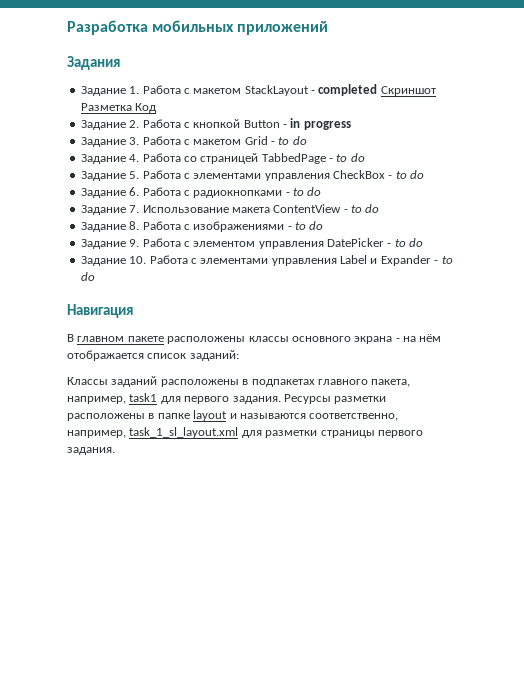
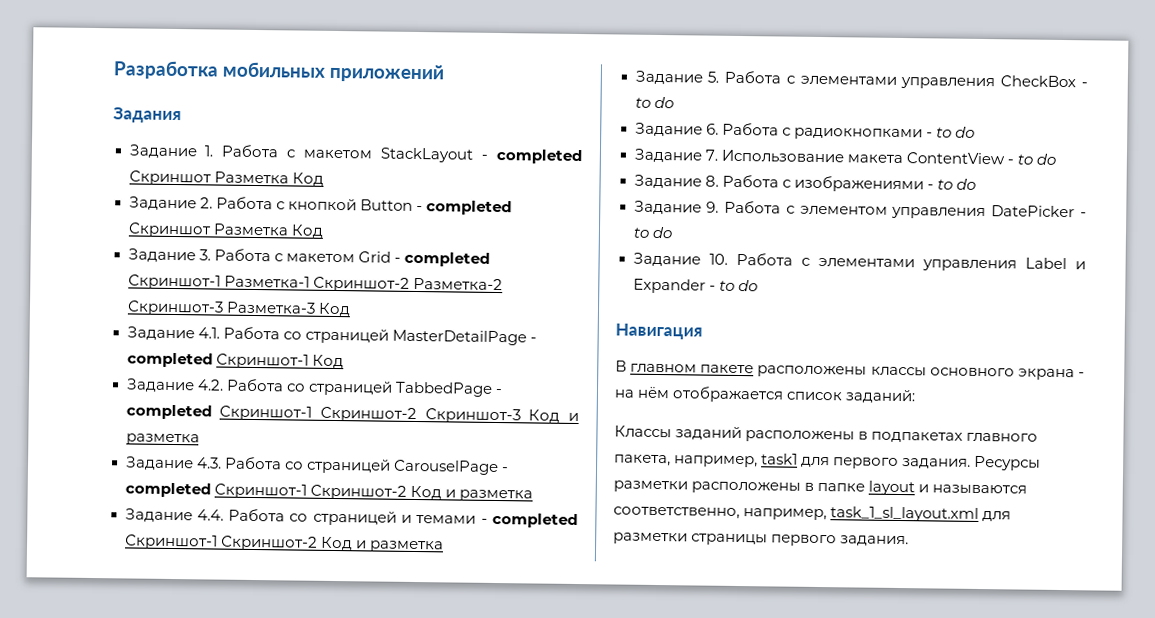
- Задание 2. Работа с кнопкой Button - in progress
+ Задание 2. Работа с кнопкой Button - completed Скриншот Разметка Код
- Задание 3. Работа с макетом Grid - to do
- Задание 4. Работа со страницей TabbedPage - to do
+ Задание 3. Работа с макетом Grid - completed Скриншот-1 Разметка-1 Скриншот-2 Разметка-2 Скриншот-3 Разметка-3 Код
+ Задание 4.1. Работа со страницей MasterDetailPage - completed Скриншот-1 Код
+ Задание 4.2. Работа со страницей TabbedPage - completed Скриншот-1 Скриншот-2 Скриншот-3 Код и разметка
+ Задание 4.3. Работа со страницей CarouselPage - completed Скриншот-1 Скриншот-2 Код и разметка
+ Задание 4.4. Работа со страницей и темами - completed Скриншот-1 Скриншот-2 Код и разметка

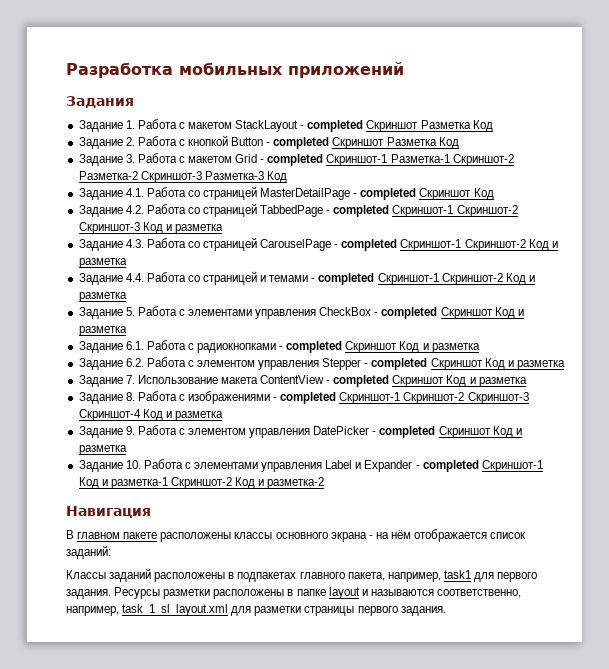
- Задание 4.1. Работа со страницей MasterDetailPage - completed Скриншот-1 Код
+ Задание 4.1. Работа со страницей MasterDetailPage - completed Скриншот Код
- Задание 5. Работа с элементами управления CheckBox - to do
- Задание 6. Работа с радиокнопками - to do
+ Задание 5. Работа с элементами управления CheckBox - completed Скриншот Код и разметка
+ Задание 6.1. Работа с радиокнопками - completed Скриншот Код и разметка
+ Задание 6.2. Работа с элементом управления Stepper - completed Скриншот Код и разметка
- Задание 7. Использование макета ContentView - to do
+ Задание 7. Использование макета ContentView - completed Скриншот Код и разметка
- Задание 8. Работа с изображениями - to do
+ Задание 8. Работа с изображениями - completed Скриншот-1 Скриншот-2 Скриншот-3 Скриншот-4 Код и разметка
- Задание 9. Работа с элементом управления DatePicker - to do
+ Задание 9. Работа с элементом управления DatePicker - completed Скриншот Код и разметка
- Задание 10. Работа с элементами управления Label и Expander - to do
+ Задание 10. Работа с элементами управления Label и Expander - completed Скриншот-1 Код и разметка-1 Скриншот-2 Код и разметка-2

